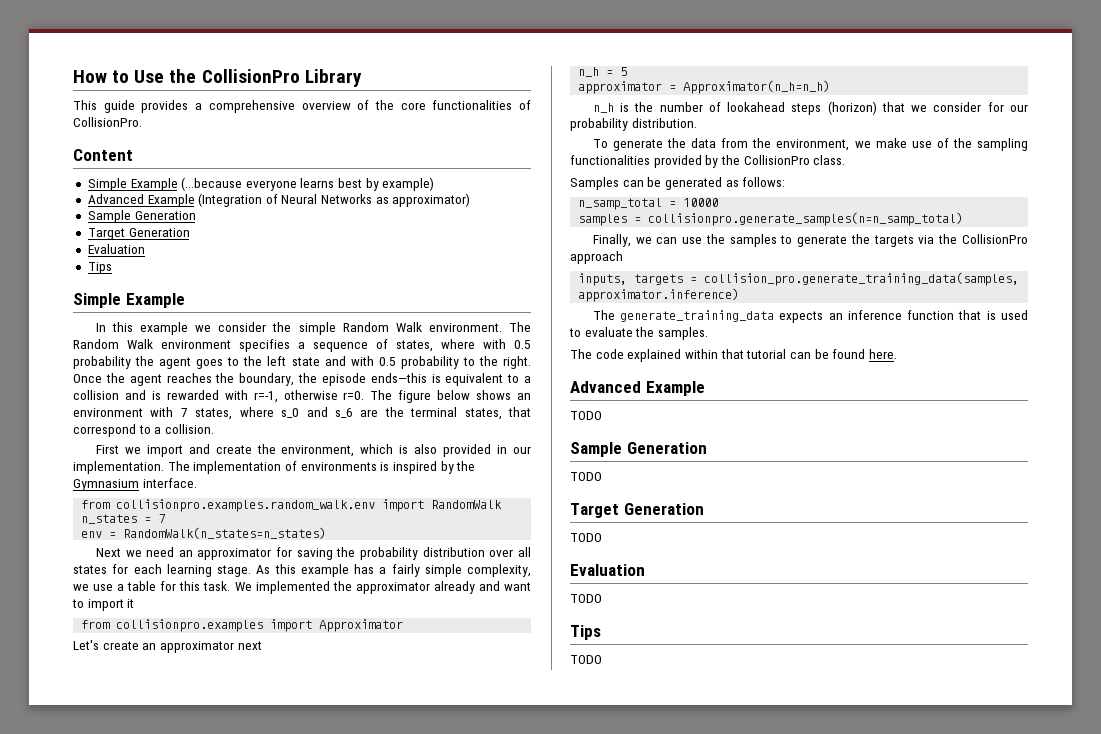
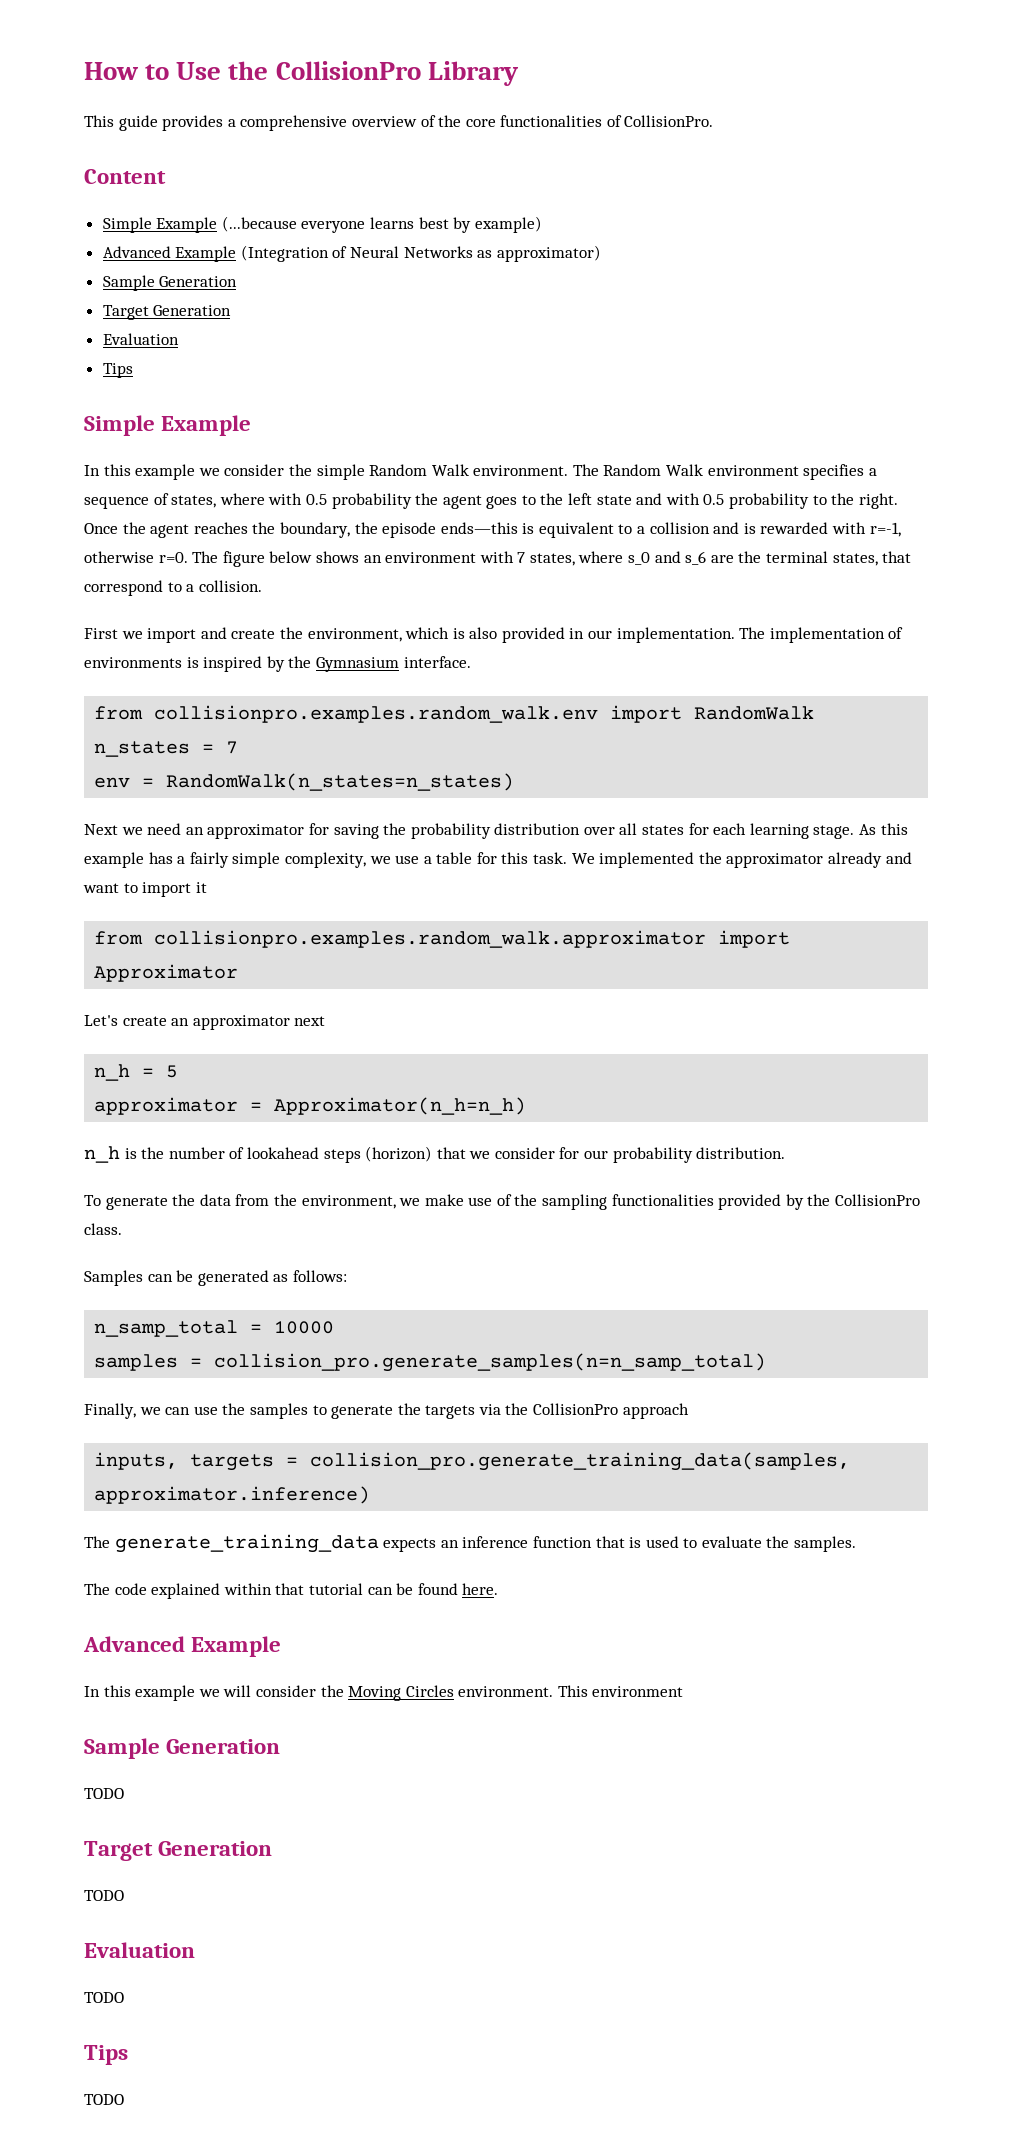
- from collisionpro.examples import Approximator
+ from collisionpro.examples.random_walk.approximator import Approximator
- samples = collisionpro.generate_samples(n=n_samp_total)
+ samples = collision_pro.generate_samples(n=n_samp_total)
  The code explained within that tutorial can be found here.
  Advanced Example
- TODO
+ In this example we will consider the Moving Circles environment. This environment

